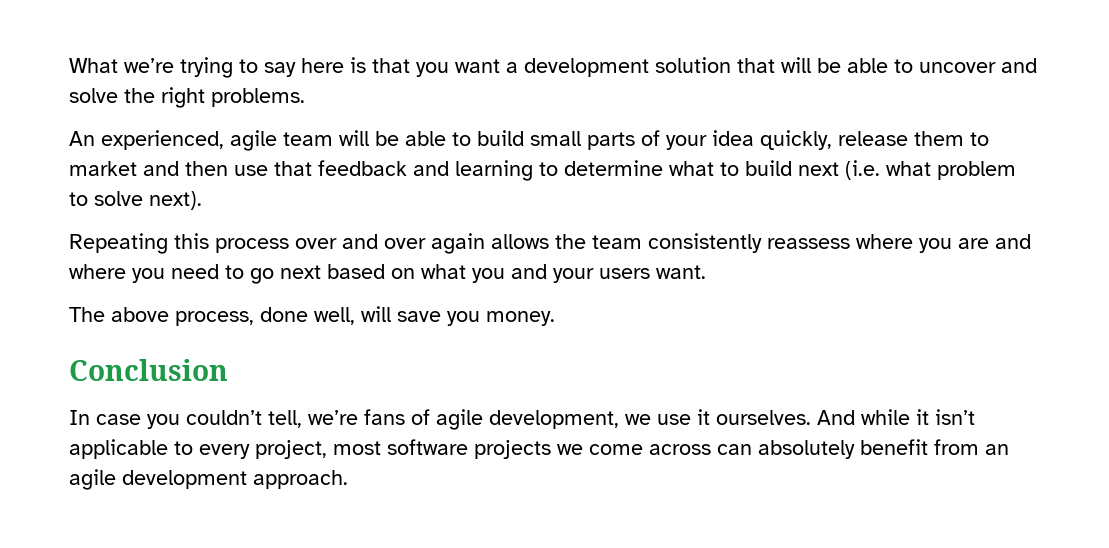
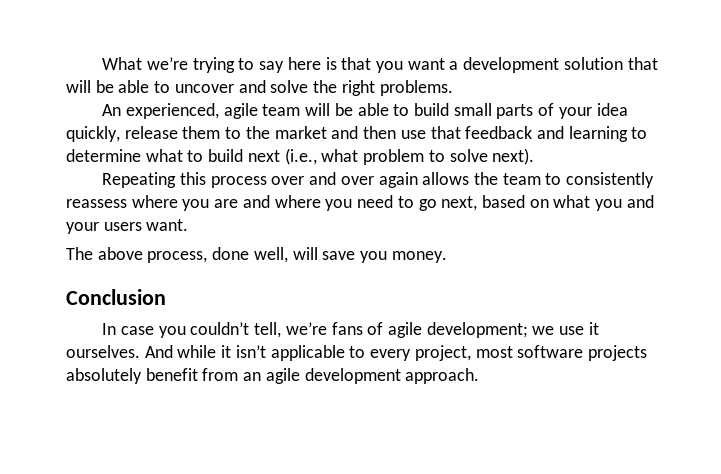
- An experienced, agile team will be able to build small parts of your idea quickly, release them to market and then use that feedback and learning to determine what to build next (i.e. what problem to solve next).
+ An experienced, agile team will be able to build small parts of your idea quickly, release them to the market and then use that feedback and learning to determine what to build next (i.e., what problem to solve next).
- Repeating this process over and over again allows the team consistently reassess where you are and where you need to go next based on what you and your users want.
+ Repeating this process over and over again allows the team to consistently reassess where you are and where you need to go next, based on what you and your users want.
- In case you couldn’t tell, we’re fans of agile development, we use it ourselves.
+ In case you couldn’t tell, we’re fans of agile development; we use it ourselves.
- And while it isn’t applicable to every project, most software projects we come across can absolutely benefit from an agile development approach.
+ And while it isn’t applicable to every project, most software projects absolutely benefit from an agile development approach.

